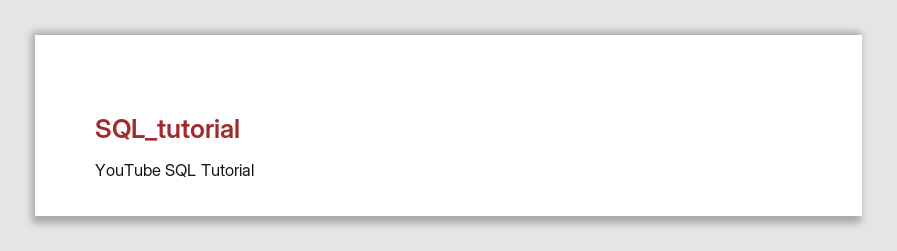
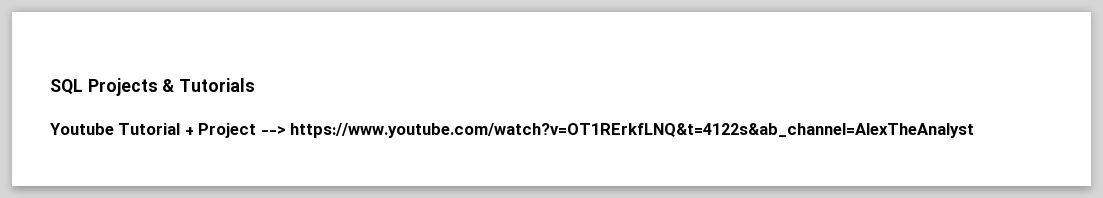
- SQL_tutorial
- YouTube SQL Tutorial
+ SQL Projects & Tutorials
+ Youtube Tutorial + Project --> https://www.youtube.com/watch?v=OT1RErkfLNQ&t=4122s&ab_channel=AlexTheAnalyst

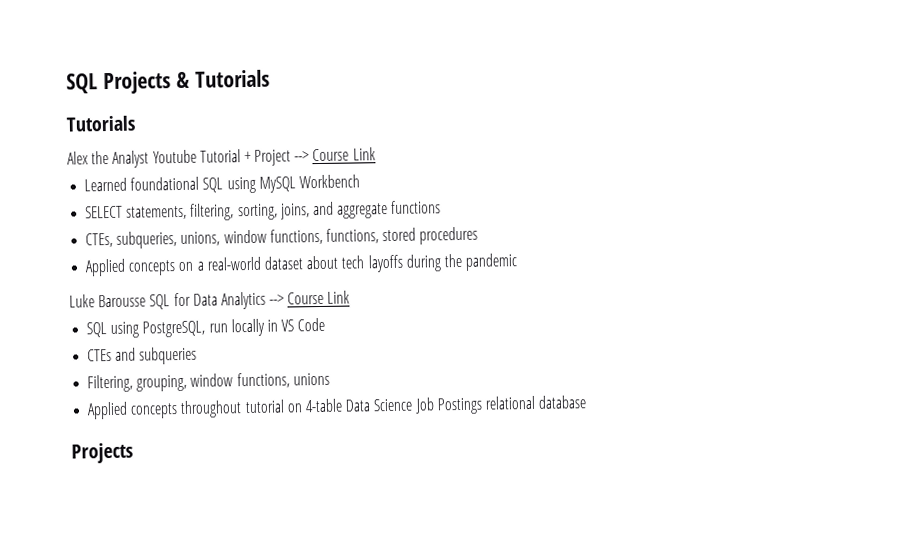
  SQL Projects & Tutorials
- Youtube Tutorial + Project --> https://www.youtube.com/watch?v=OT1RErkfLNQ&t=4122s&ab_channel=AlexTheAnalyst
+ Tutorials
+ Alex the Analyst Youtube Tutorial + Project --> Course Link
+ Learned foundational SQL using MySQL Workbench
+ SELECT statements, filtering, sorting, joins, and aggregate functions
+ CTEs, subqueries, unions, window functions, functions, stored procedures
+ Applied concepts on a real-world dataset about tech layoffs during the pandemic
+ Luke Barousse SQL for Data Analytics --> Course Link
+ SQL using PostgreSQL, run locally in VS Code
+ CTEs and subqueries
+ Filtering, grouping, window functions, unions
+ Applied concepts throughout tutorial on 4-table Data Science Job Postings relational database
+ Projects

